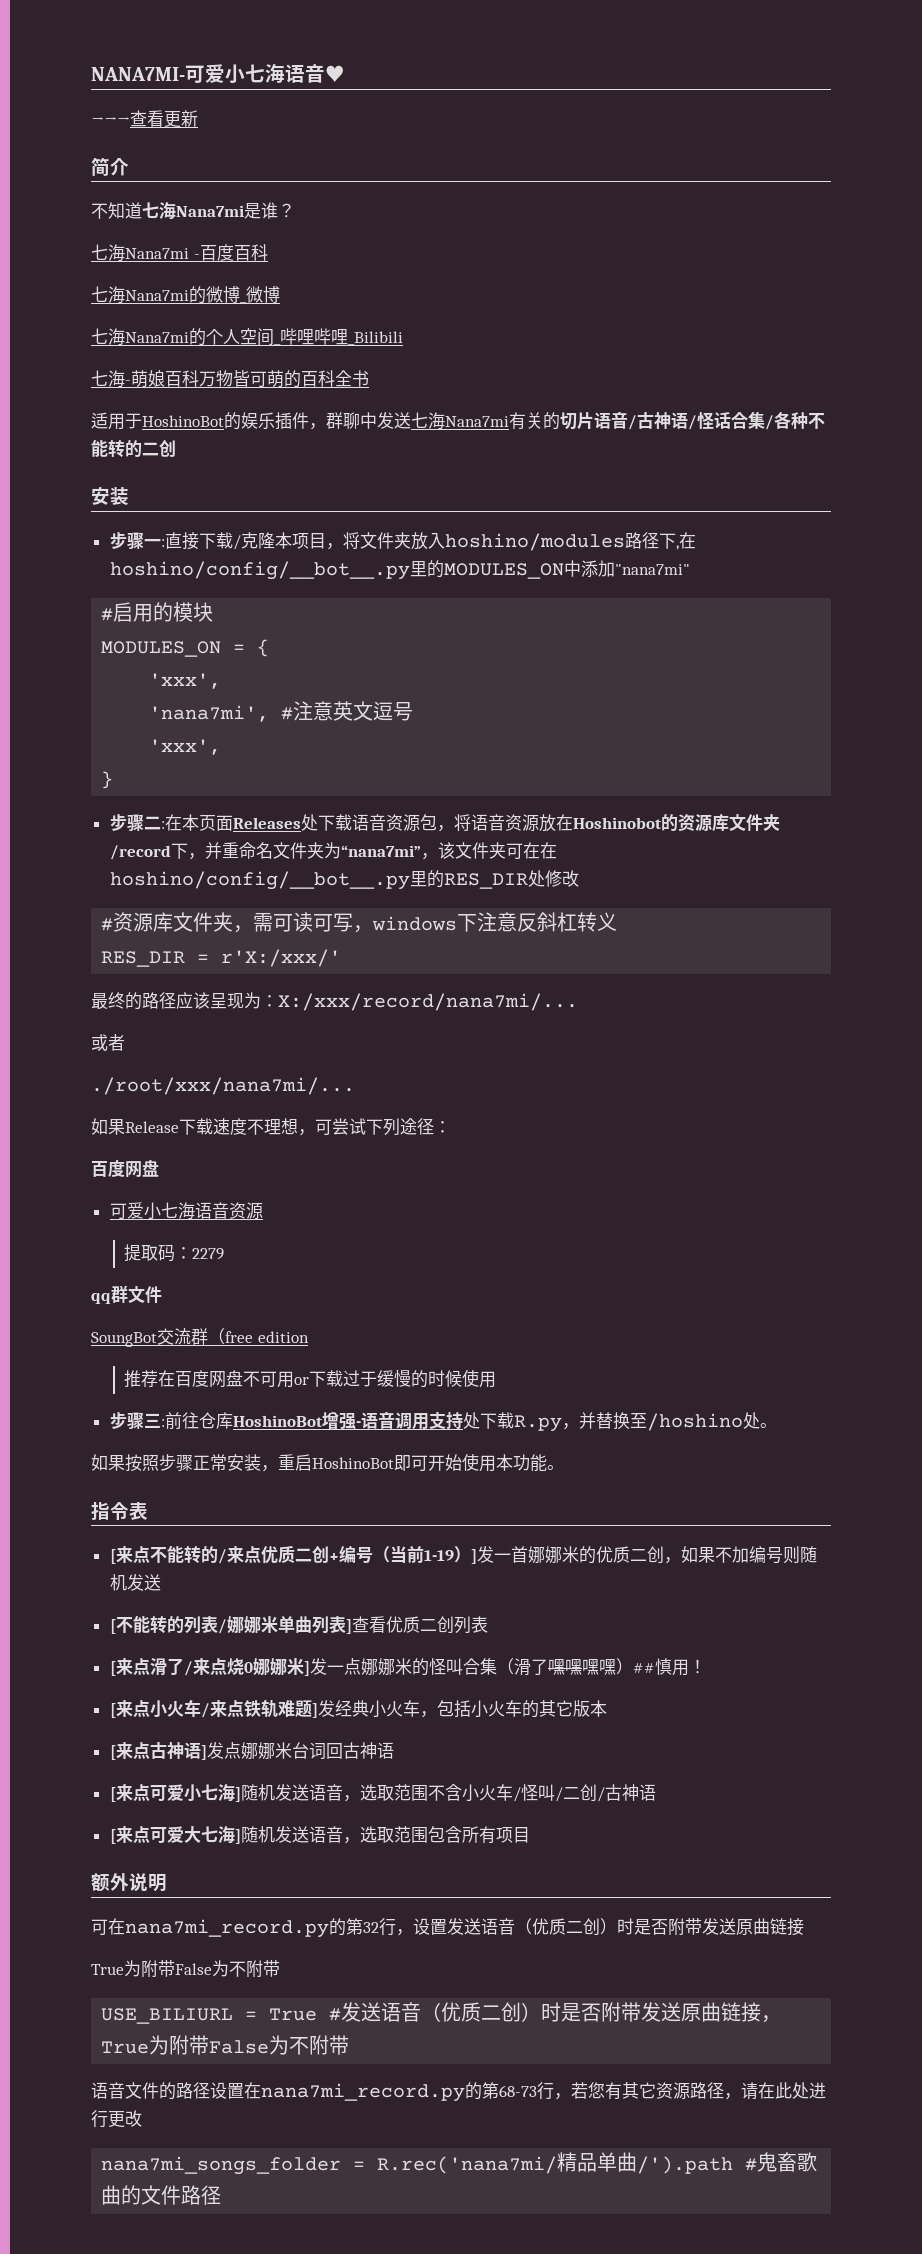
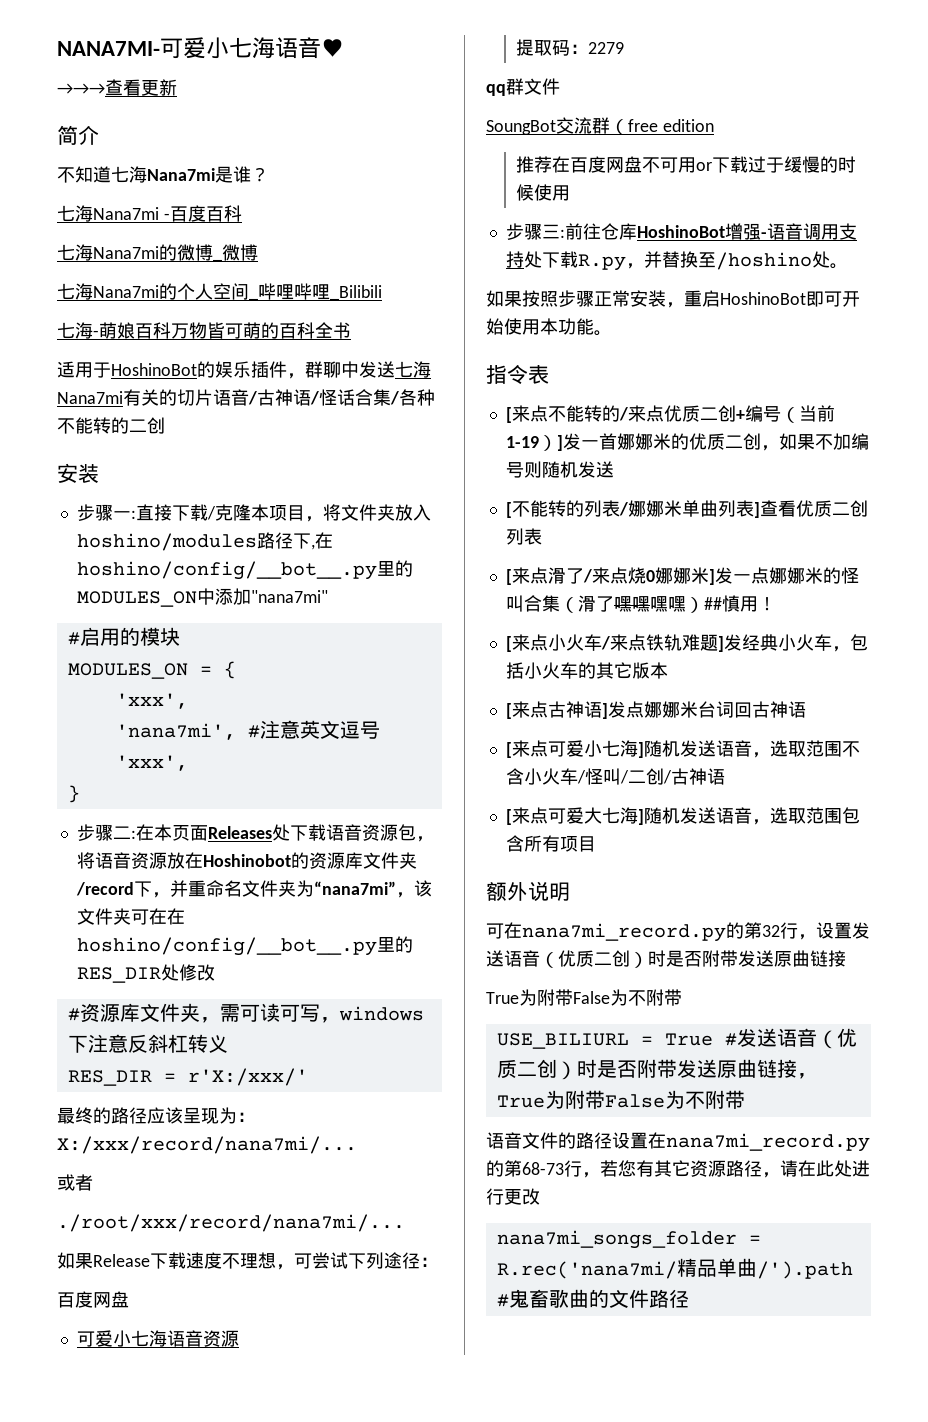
- ./root/xxx/nana7mi/...
+ ./root/xxx/record/nana7mi/...

